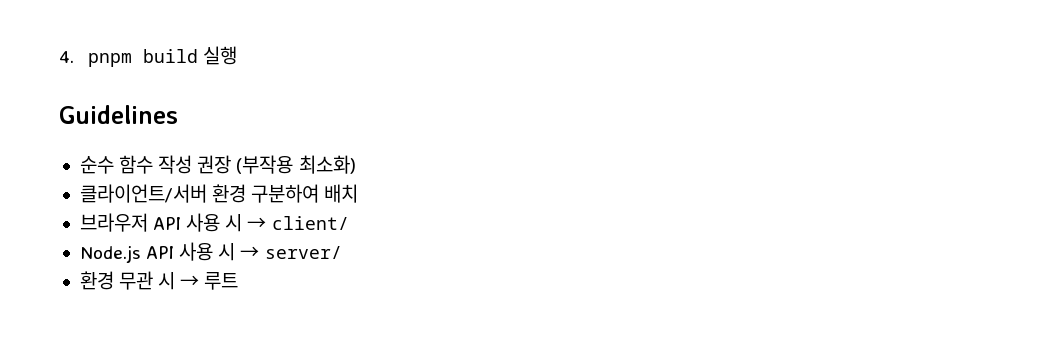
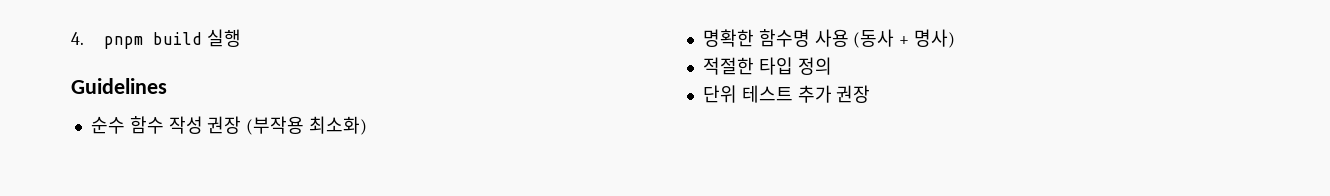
- 클라이언트/서버 환경 구분하여 배치
- 브라우저 API 사용 시 → client/
- Node.js API 사용 시 → server/
- 환경 무관 시 → 루트
+ 명확한 함수명 사용 (동사 + 명사)
+ 적절한 타입 정의
+ 단위 테스트 추가 권장

